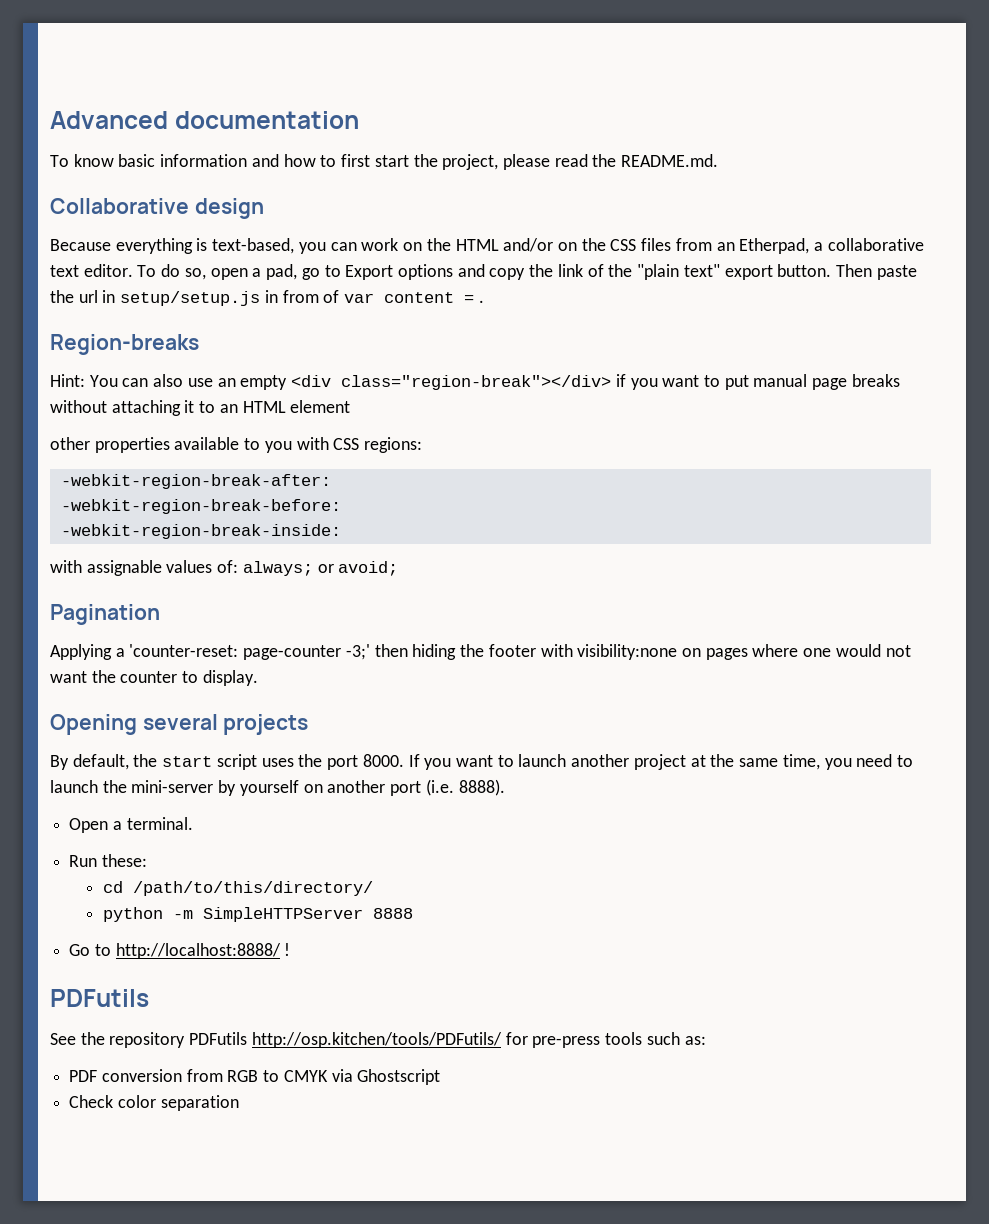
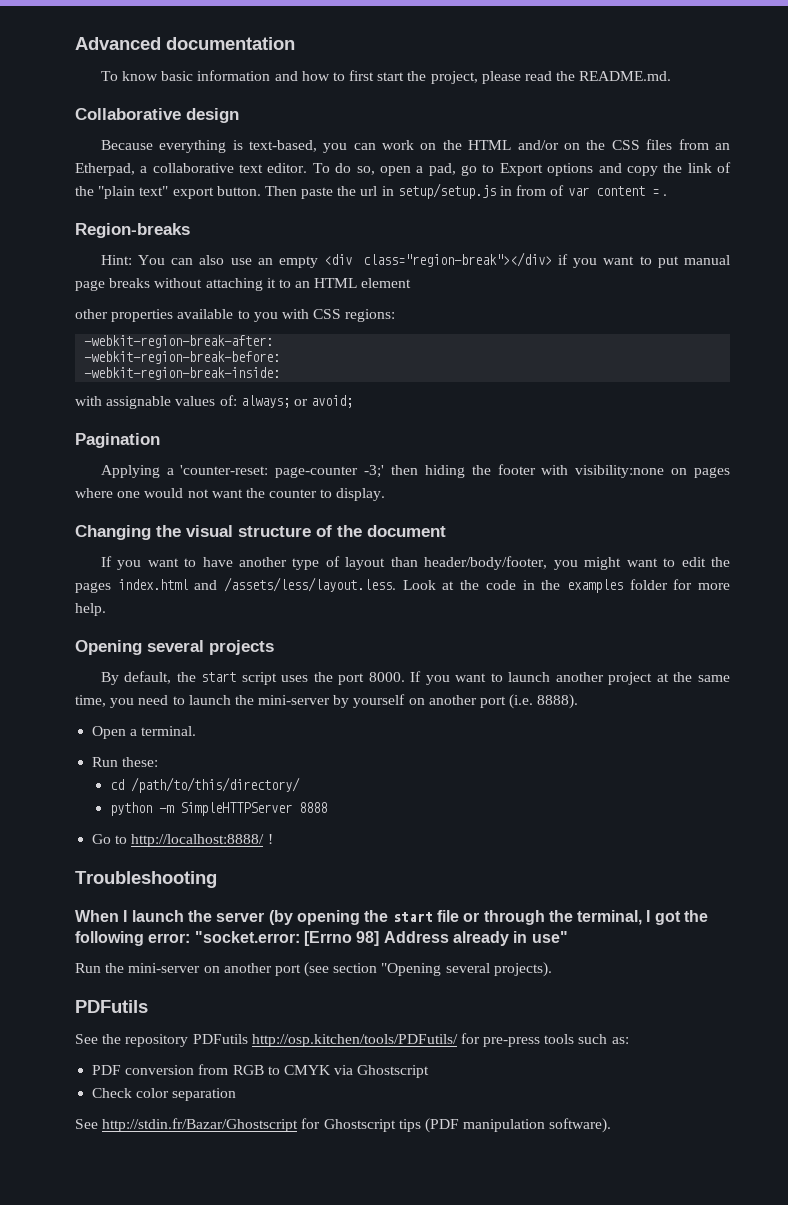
+ Changing the visual structure of the document
+ If you want to have another type of layout than header/body/footer, you might want to edit the pages index.html and /assets/less/layout.less. Look at the code in the examples folder for more help.
+ Troubleshooting
+ When I launch the server (by opening the start file or through the terminal, I got the following error: "socket.error: [Errno 98] Address already in use"
+ Run the mini-server on another port (see section "Opening several projects).
+ See http://stdin.fr/Bazar/Ghostscript for Ghostscript tips (PDF manipulation software).

